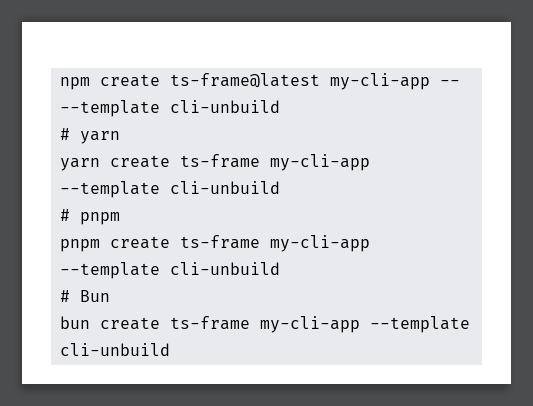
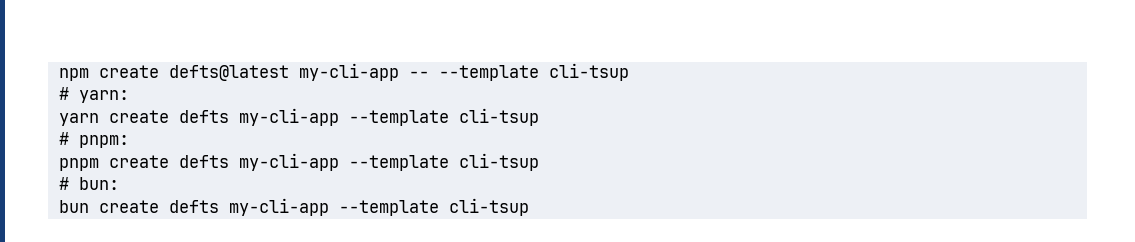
- npm create ts-frame@latest my-cli-app -- --template cli-unbuild
- # yarn
+ npm create defts@latest my-cli-app -- --template cli-tsup
+ # yarn:
- yarn create ts-frame my-cli-app --template cli-unbuild
- # pnpm
+ yarn create defts my-cli-app --template cli-tsup
+ # pnpm:
- pnpm create ts-frame my-cli-app --template cli-unbuild
- # Bun
+ pnpm create defts my-cli-app --template cli-tsup
+ # bun:
- bun create ts-frame my-cli-app --template cli-unbuild
+ bun create defts my-cli-app --template cli-tsup

